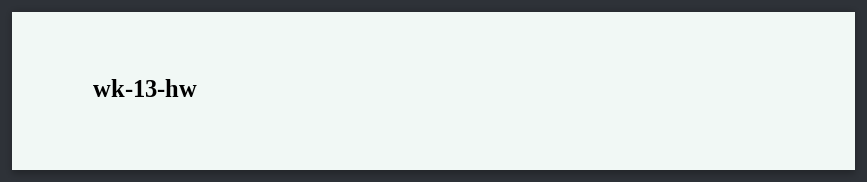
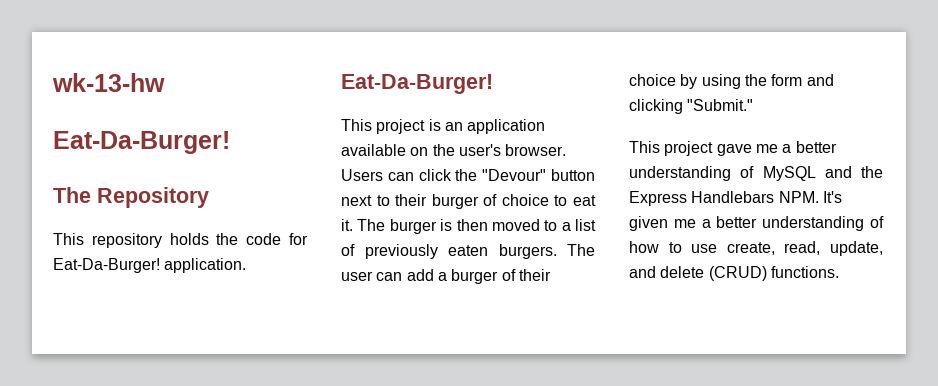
  wk-13-hw
+ Eat-Da-Burger!
+ The Repository
+ This repository holds the code for Eat-Da-Burger! application.
+ Eat-Da-Burger!
+ This project is an application available on the user's browser. Users can click the "Devour" button next to their burger of choice to eat it. The burger is then moved to a list of previously eaten burgers. The user can add a burger of their choice by using the form and clicking "Submit."
+ This project gave me a better understanding of MySQL and the Express Handlebars NPM. It's given me a better understanding of how to use create, read, update, and delete (CRUD) functions.

